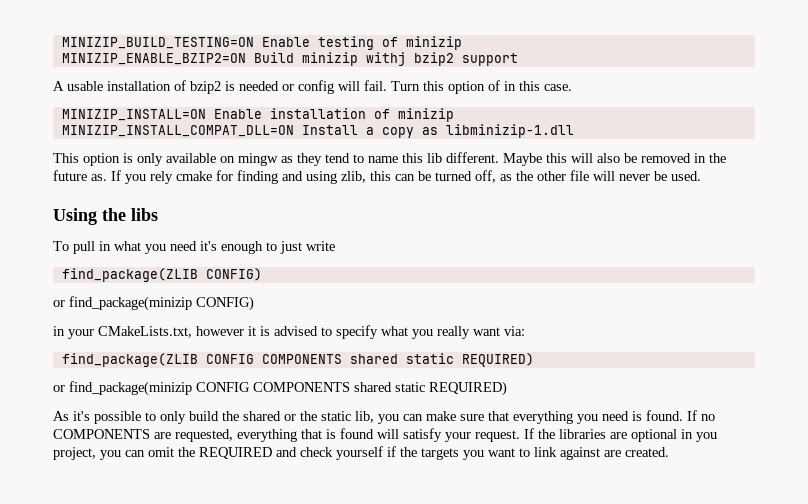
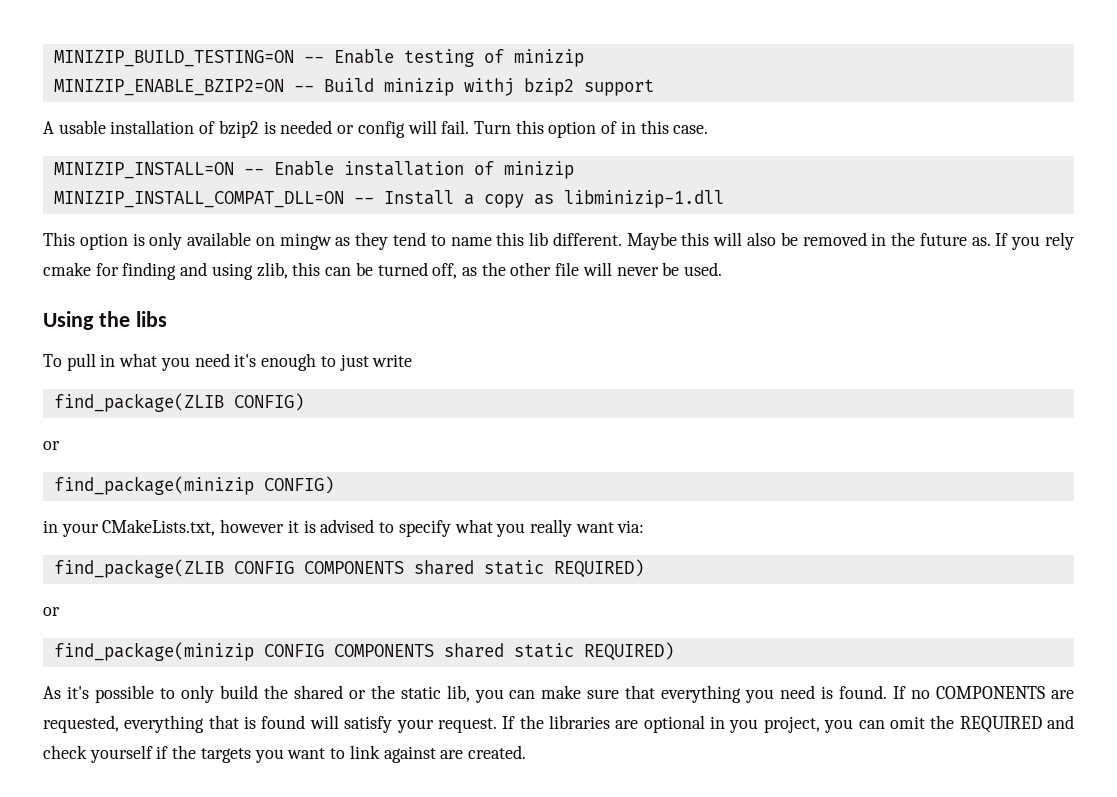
- MINIZIP_BUILD_TESTING=ON Enable testing of minizip
+ MINIZIP_BUILD_TESTING=ON -- Enable testing of minizip
- MINIZIP_ENABLE_BZIP2=ON Build minizip withj bzip2 support
+ MINIZIP_ENABLE_BZIP2=ON -- Build minizip withj bzip2 support
- MINIZIP_INSTALL=ON Enable installation of minizip
+ MINIZIP_INSTALL=ON -- Enable installation of minizip
- MINIZIP_INSTALL_COMPAT_DLL=ON Install a copy as libminizip-1.dll
+ MINIZIP_INSTALL_COMPAT_DLL=ON -- Install a copy as libminizip-1.dll
  find_package(ZLIB CONFIG)
- or find_package(minizip CONFIG)
+ or
+ find_package(minizip CONFIG)
  find_package(ZLIB CONFIG COMPONENTS shared static REQUIRED)
- or find_package(minizip CONFIG COMPONENTS shared static REQUIRED)
+ or
+ find_package(minizip CONFIG COMPONENTS shared static REQUIRED)

